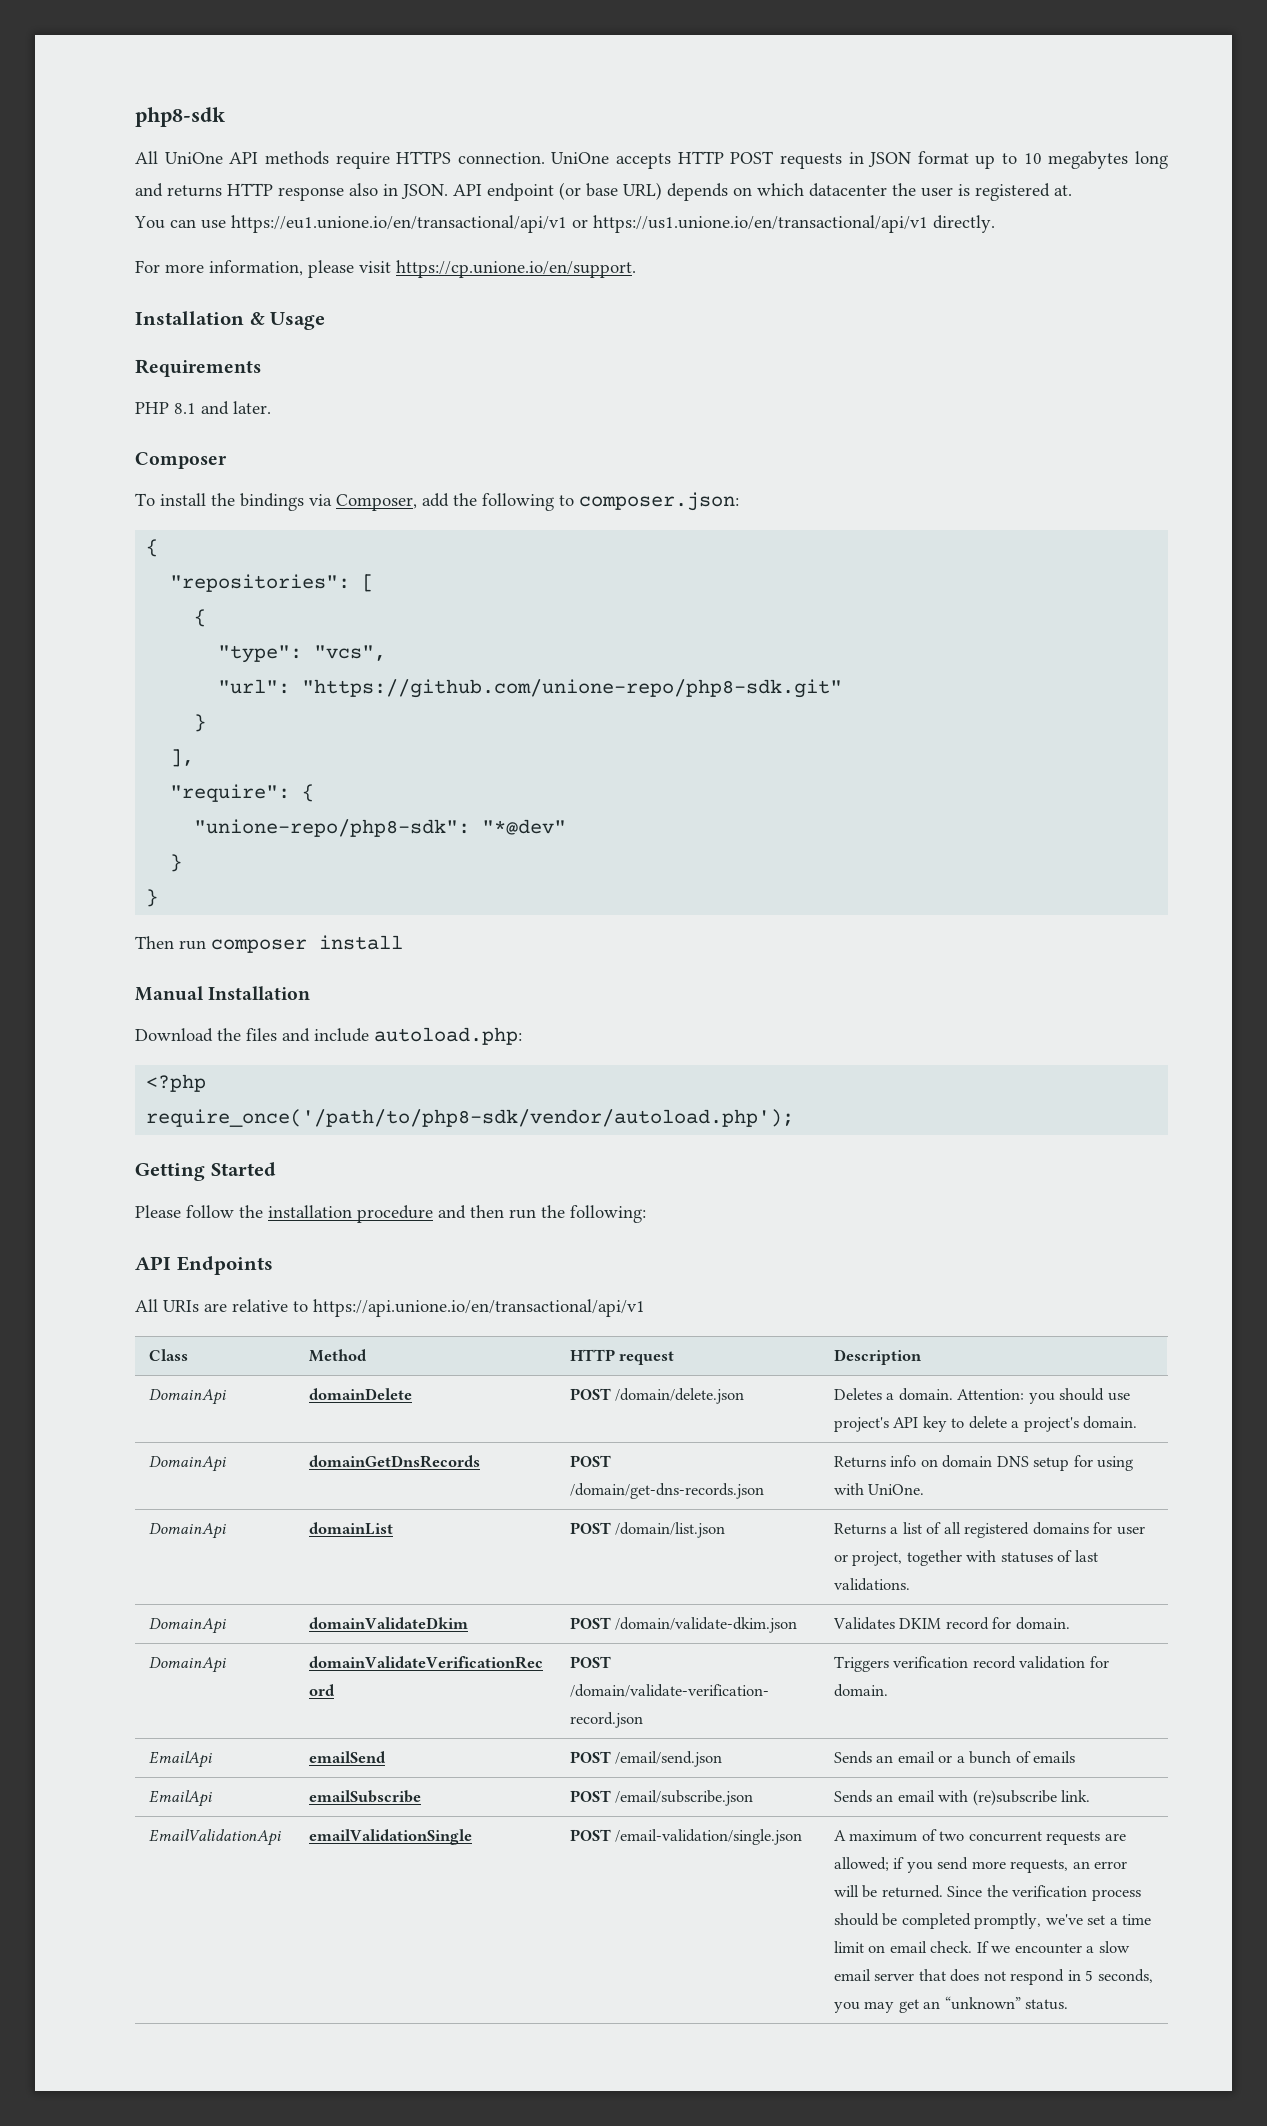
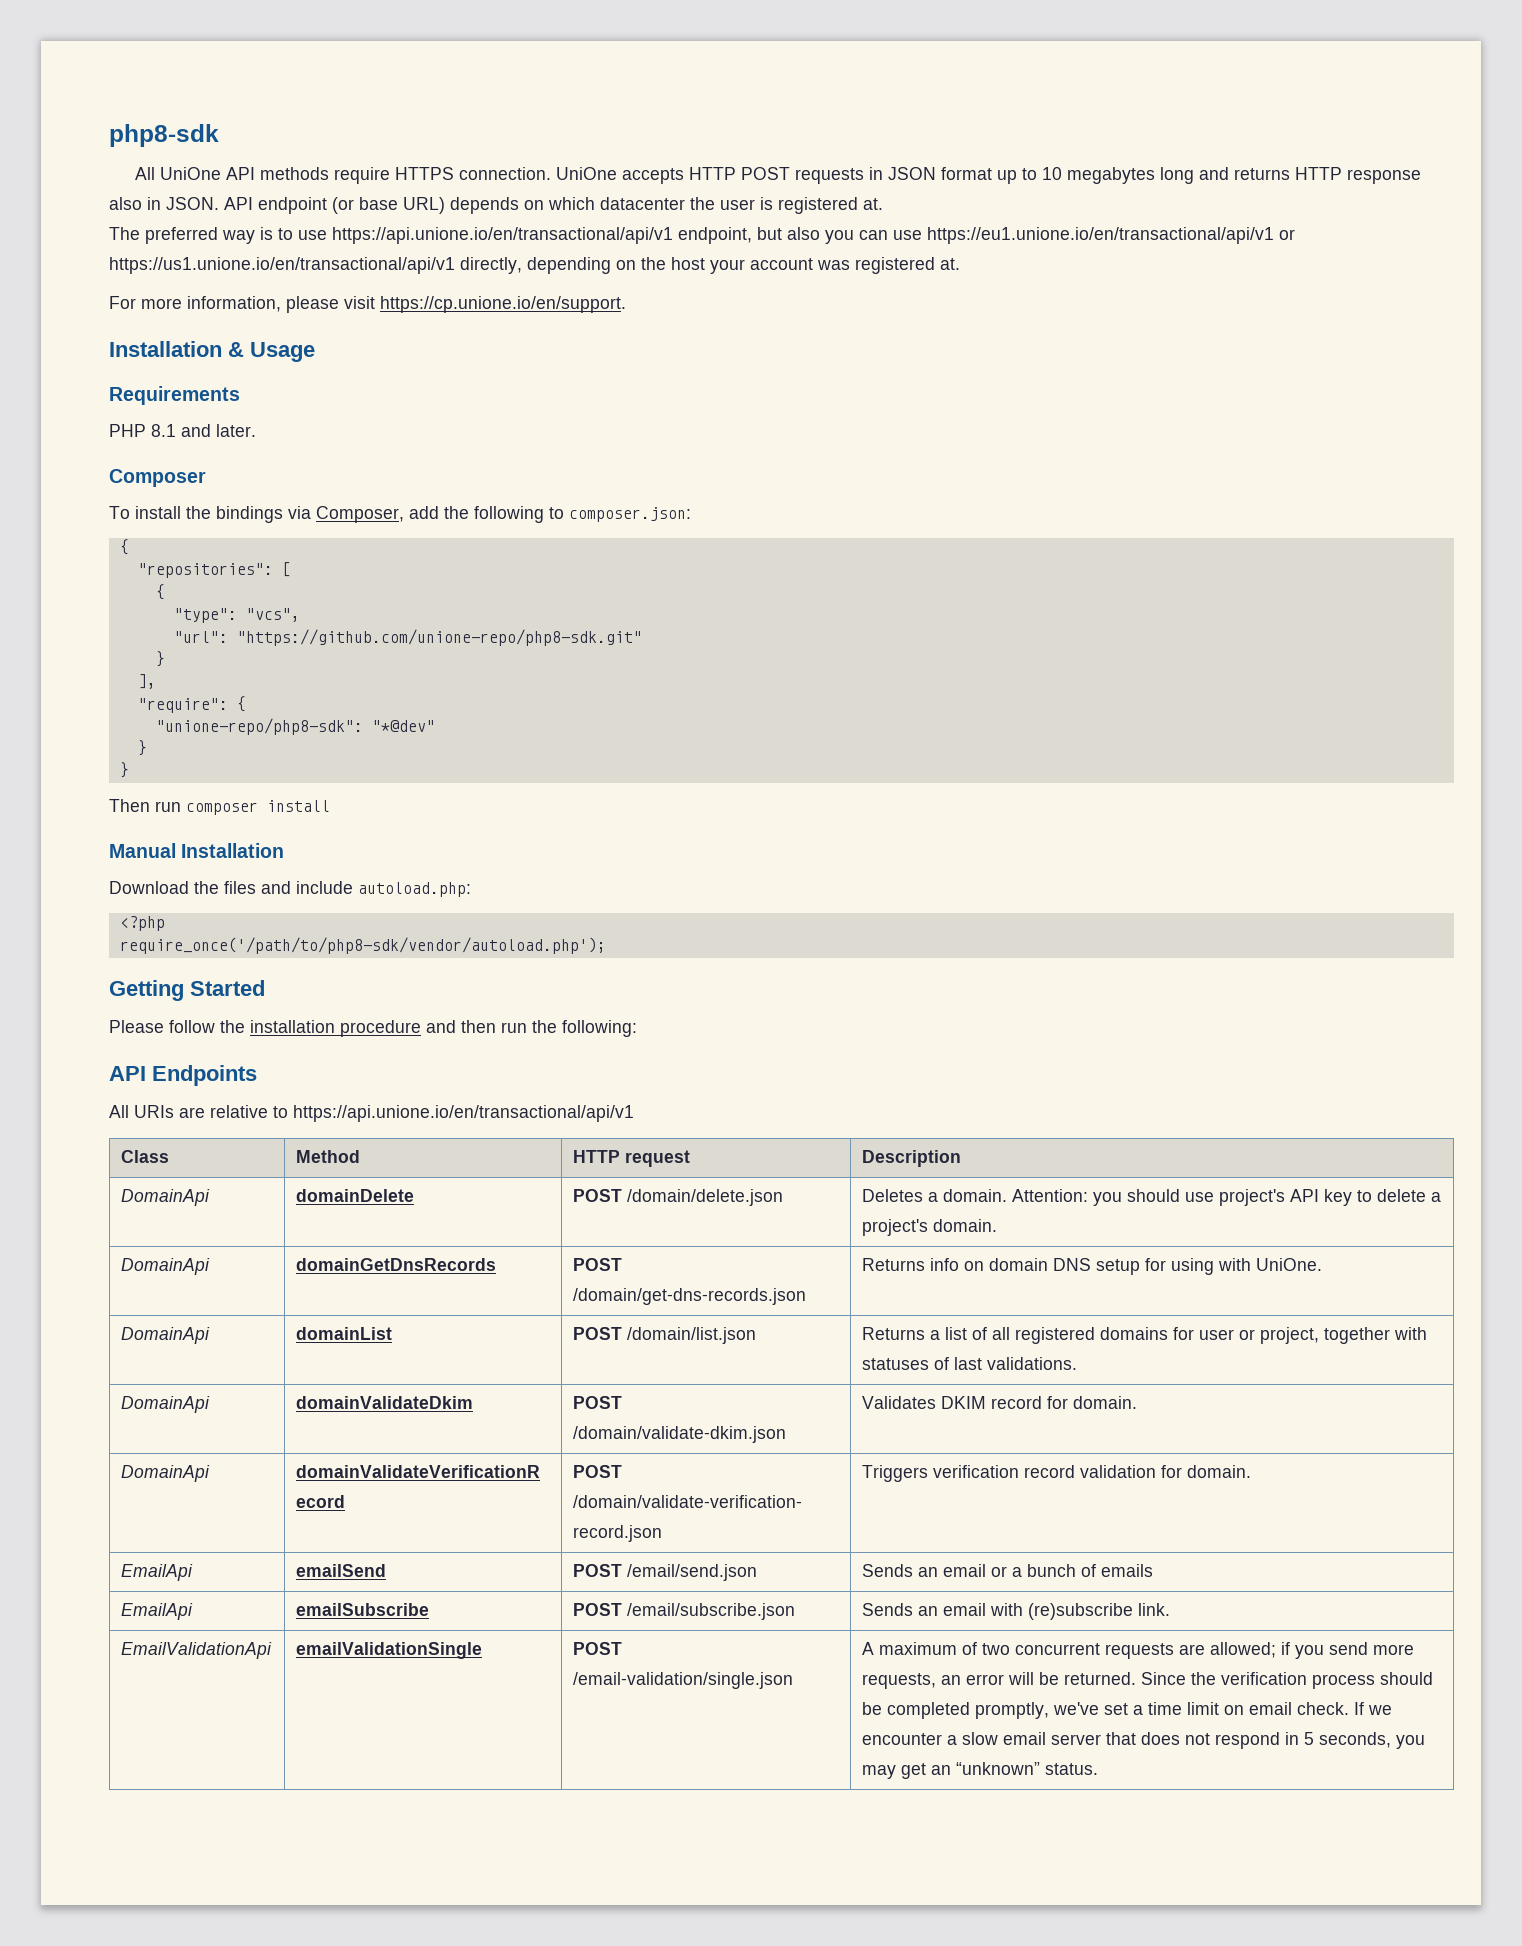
- You can use https://eu1.unione.io/en/transactional/api/v1 or https://us1.unione.io/en/transactional/api/v1 directly.
+ The preferred way is to use https://api.unione.io/en/transactional/api/v1 endpoint, but also you can use https://eu1.unione.io/en/transactional/api/v1 or https://us1.unione.io/en/transactional/api/v1 directly, depending on the host your account was registered at.

